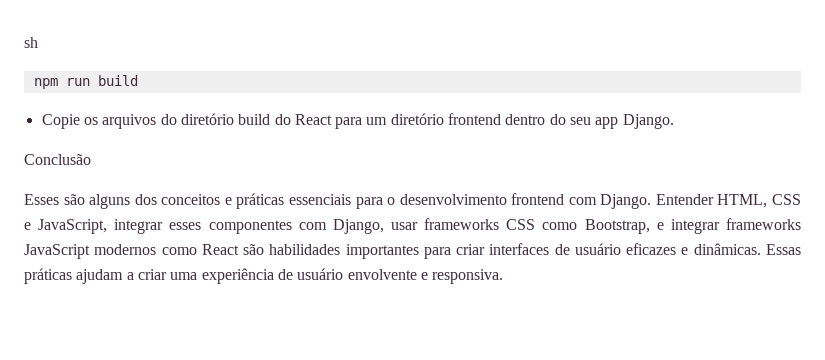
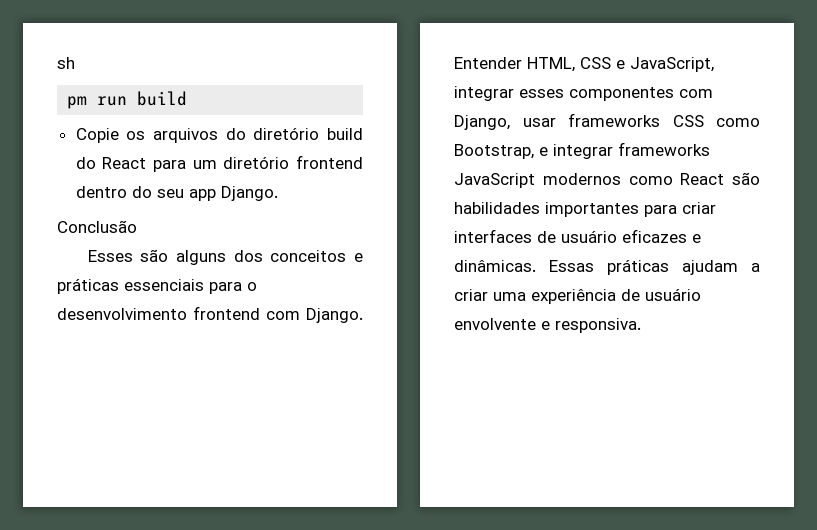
- npm run build
+ pm run build

